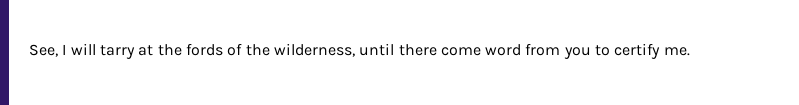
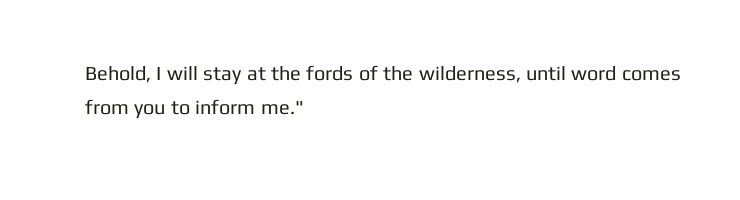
- See, I will tarry at the fords of the wilderness, until there come word from you to certify me.
+ Behold, I will stay at the fords of the wilderness, until word comes from you to inform me."

